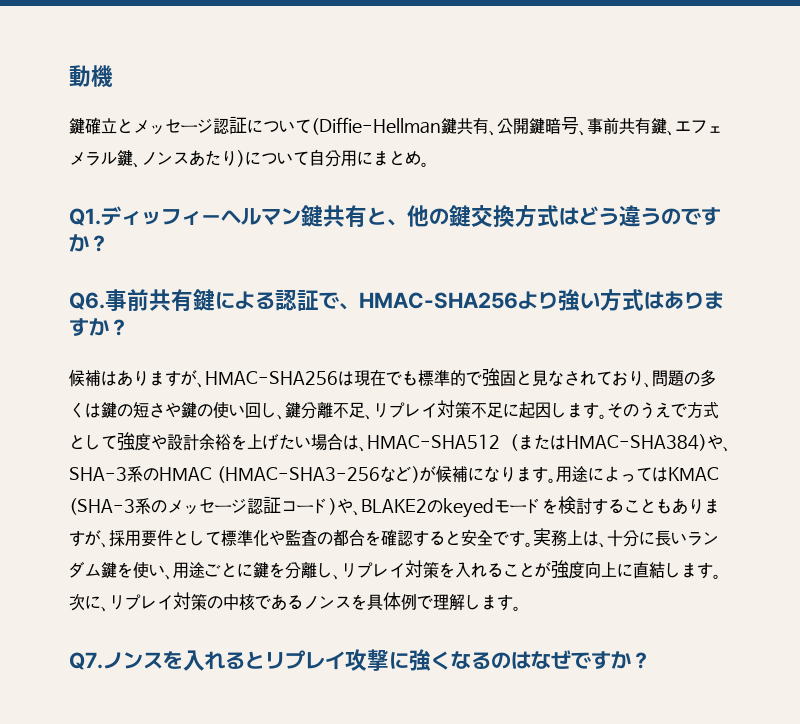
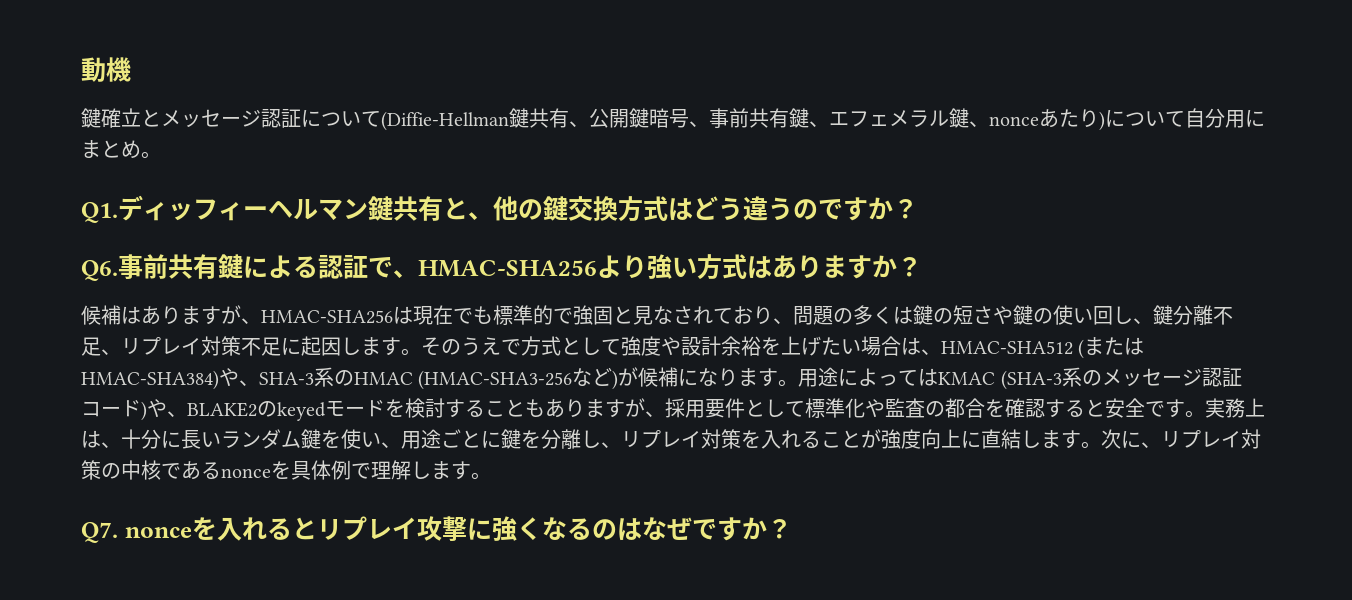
- 鍵確立とメッセージ認証について(Diffie-Hellman鍵共有、公開鍵暗号、事前共有鍵、エフェメラル鍵、ノンスあたり)について自分用にまとめ。
+ 鍵確立とメッセージ認証について(Diffie-Hellman鍵共有、公開鍵暗号、事前共有鍵、エフェメラル鍵、nonceあたり)について自分用にまとめ。
- 次に、リプレイ対策の中核であるノンスを具体例で理解します。
+ 次に、リプレイ対策の中核であるnonceを具体例で理解します。
- Q7.ノンスを入れるとリプレイ攻撃に強くなるのはなぜですか？
+ Q7. nonceを入れるとリプレイ攻撃に強くなるのはなぜですか？

